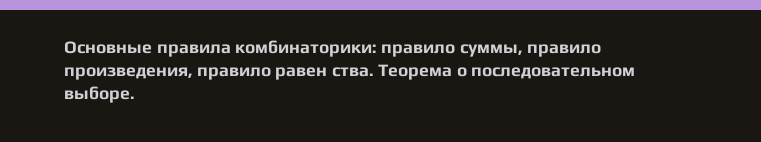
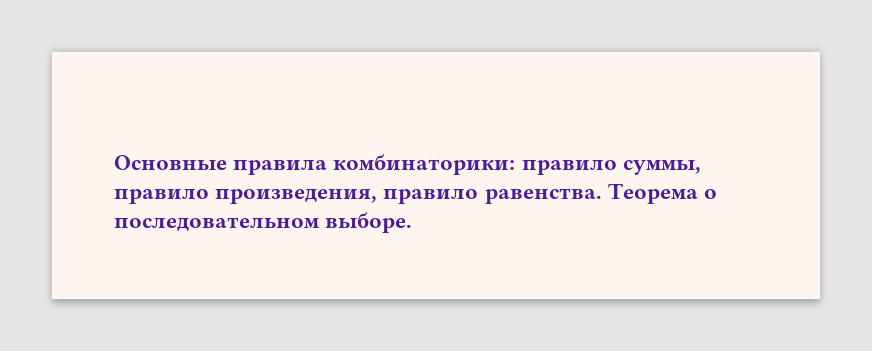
- Основные правила комбинаторики: правило суммы, правило произведения, правило равен ства.
+ Основные правила комбинаторики: правило суммы, правило произведения, правило равенства.

